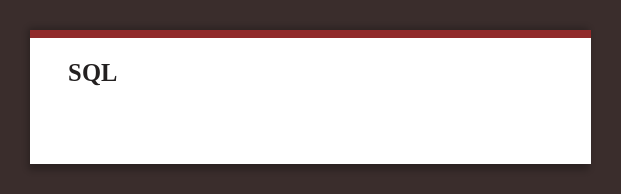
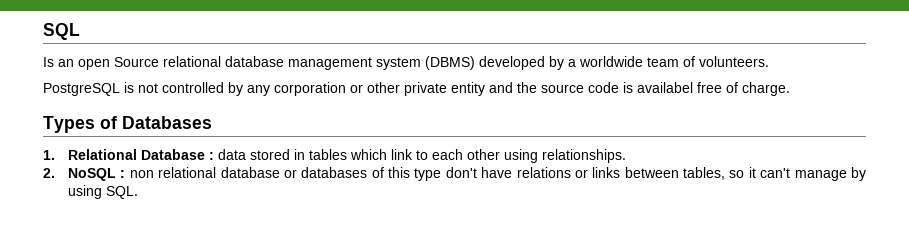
+ Is an open Source relational database management system (DBMS) developed by a worldwide team of volunteers.
+ PostgreSQL is not controlled by any corporation or other private entity and the source code is availabel free of charge.
+ Types of Databases
+ 1. Relational Database : data stored in tables which link to each other using relationships.
+ 2. NoSQL : non relational database or databases of this type don't have relations or links between tables, so it can't manage by using SQL.

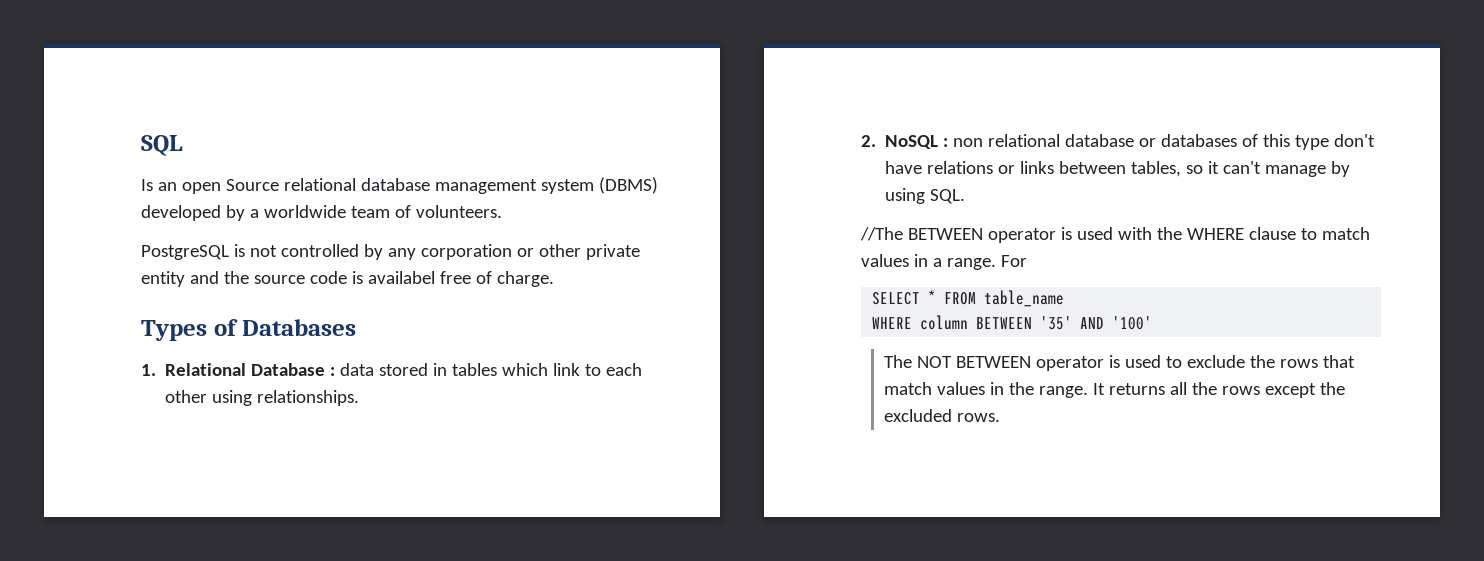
+ //The BETWEEN operator is used with the WHERE clause to match values in a range. For
+ SELECT * FROM table_name
+ WHERE column BETWEEN '35' AND '100'
+ The NOT BETWEEN operator is used to exclude the rows that match values in the range. It returns all the rows except the excluded rows.

